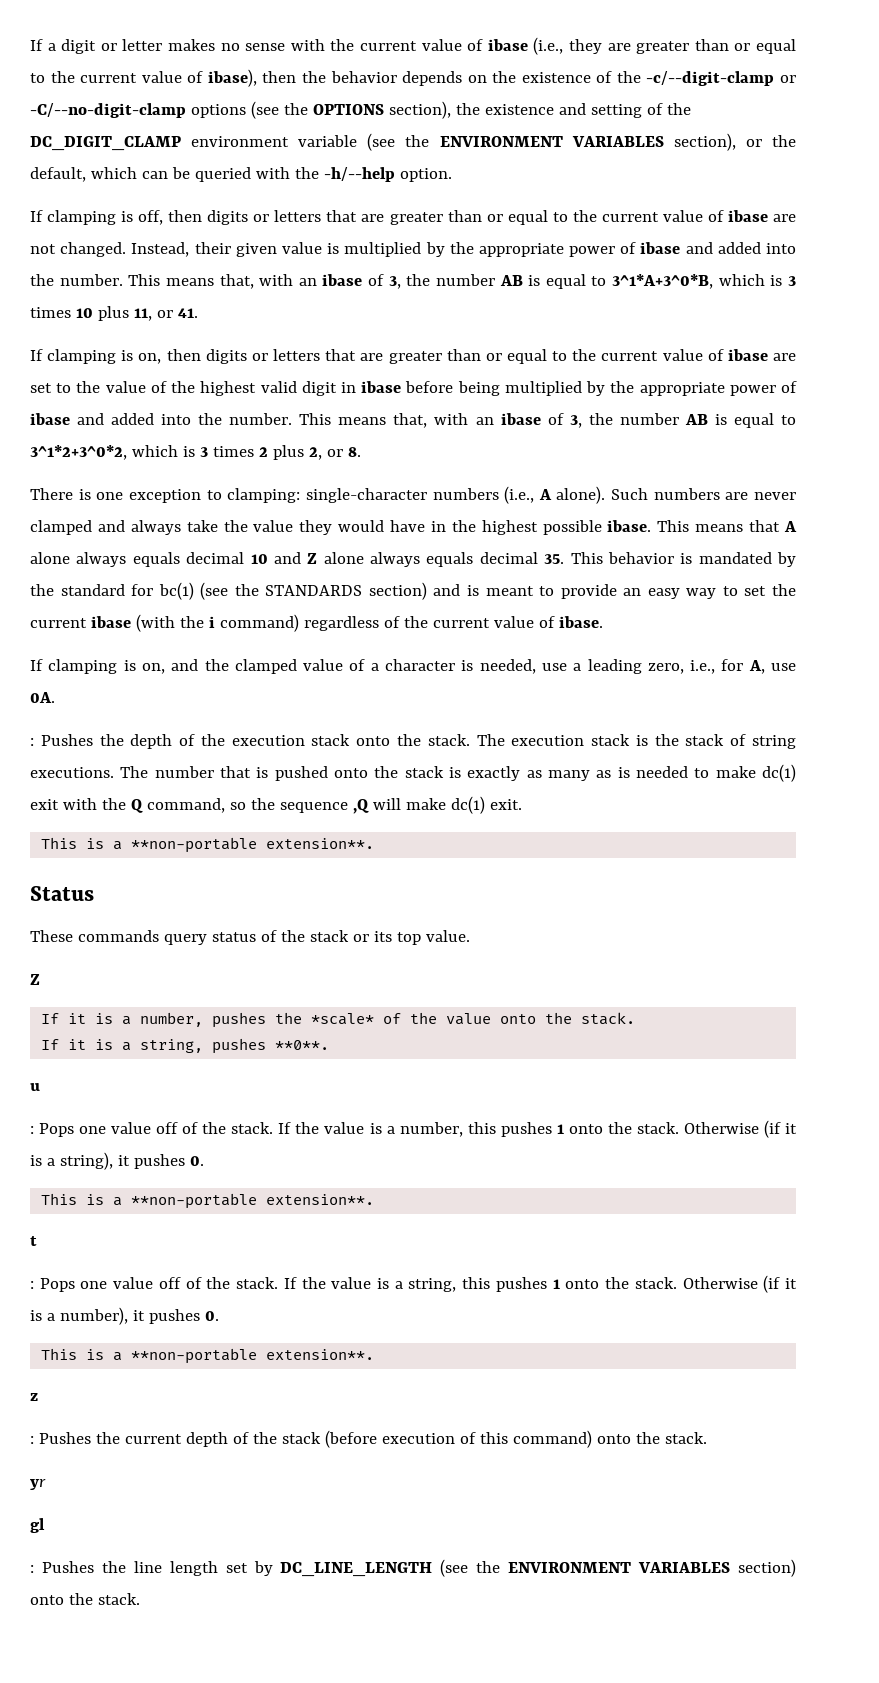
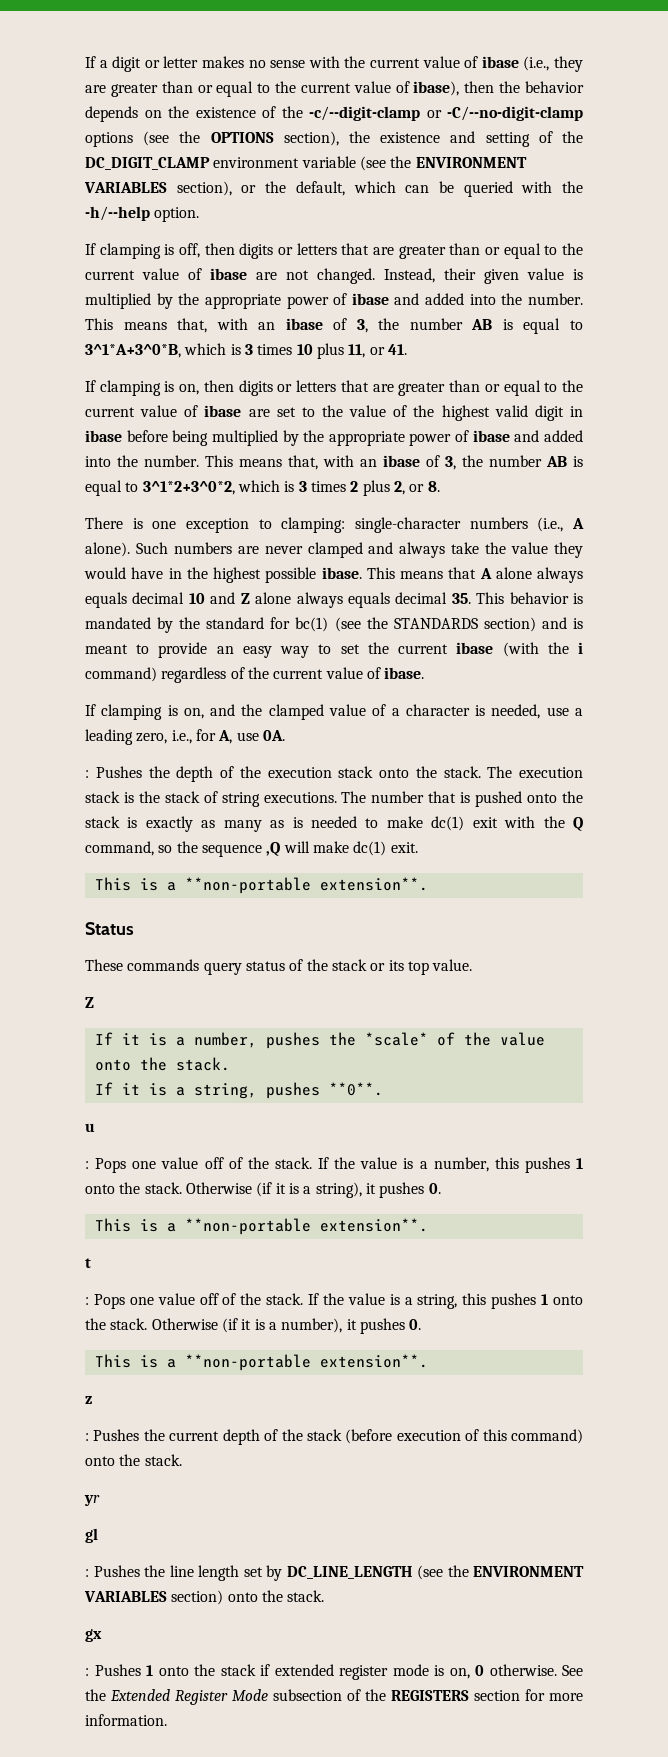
+ gx
+ : Pushes 1 onto the stack if extended register mode is on, 0 otherwise. See the Extended Register Mode subsection of the REGISTERS section for more information.

